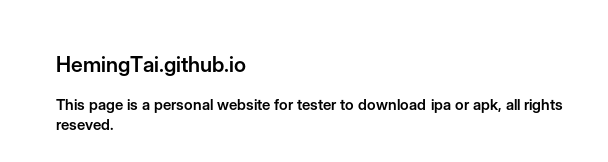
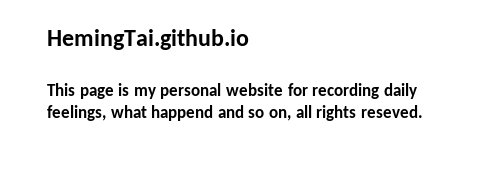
- This page is a personal website for tester to download ipa or apk, all rights reseved.
+ This page is my personal website for recording daily feelings, what happend and so on, all rights reseved.

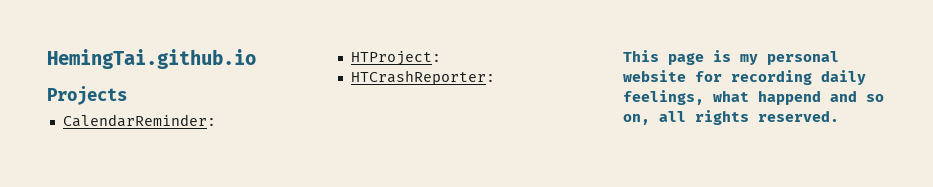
+ Projects
+ CalendarReminder:
+ HTProject:
+ HTCrashReporter:
- This page is my personal website for recording daily feelings, what happend and so on, all rights reseved.
+ This page is my personal website for recording daily feelings, what happend and so on, all rights reserved.

